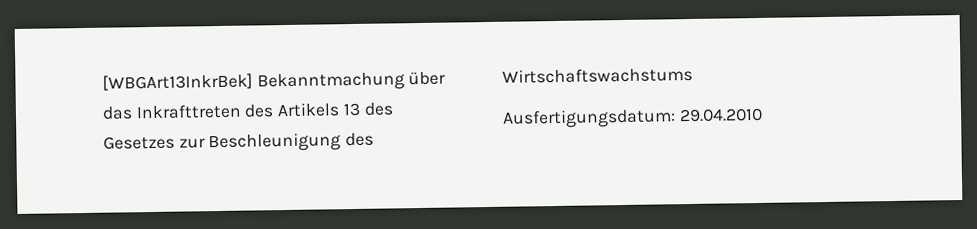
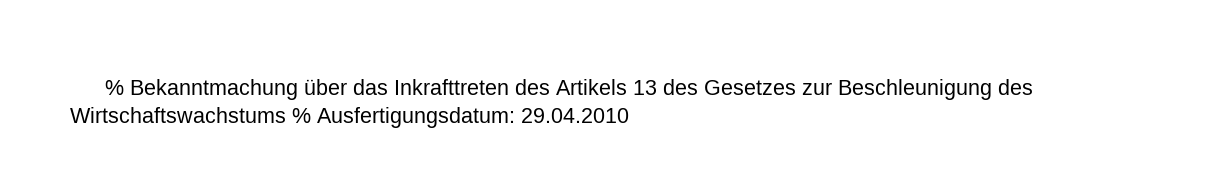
- [WBGArt13InkrBek] Bekanntmachung über das Inkrafttreten des Artikels 13 des Gesetzes zur Beschleunigung des Wirtschaftswachstums
- Ausfertigungsdatum: 29.04.2010
+ % Bekanntmachung über das Inkrafttreten des Artikels 13 des Gesetzes zur Beschleunigung des Wirtschaftswachstums % Ausfertigungsdatum: 29.04.2010

